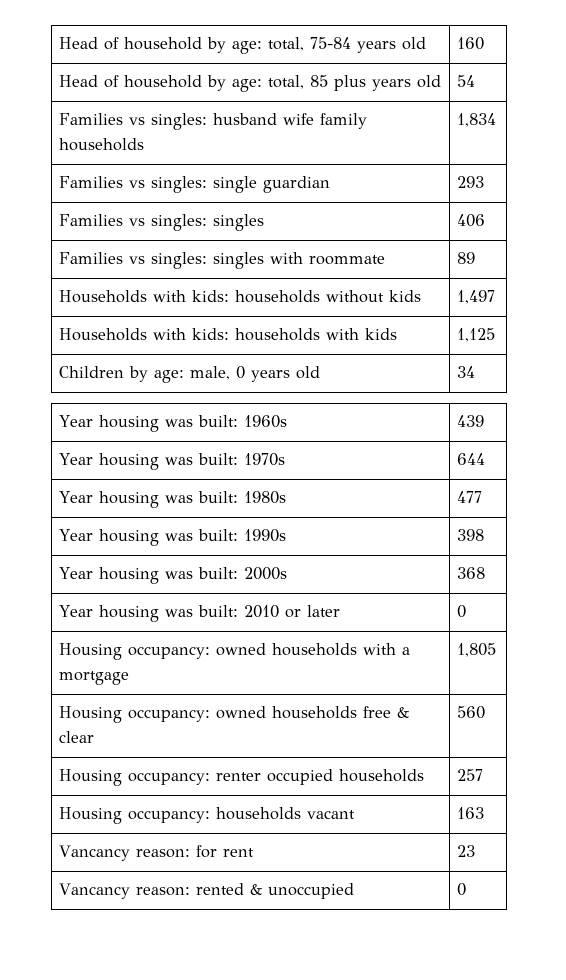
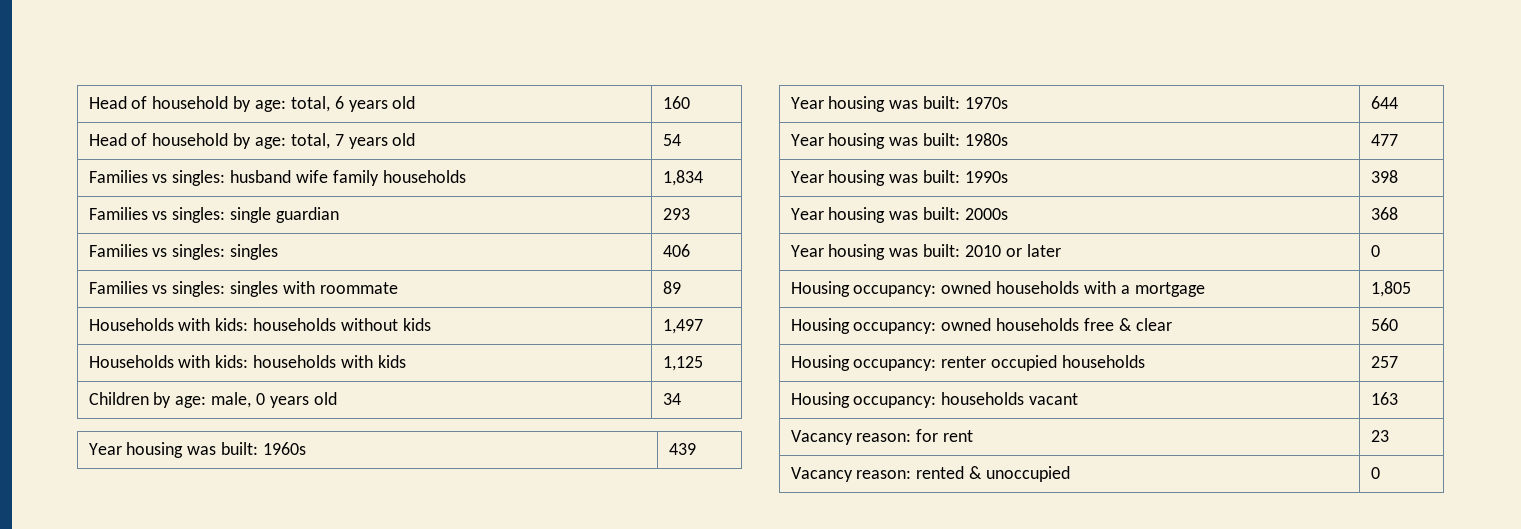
- Head of household by age: total, 75-84 years old | 160
+ Head of household by age: total, 6 years old | 160
- Head of household by age: total, 85 plus years old | 54
+ Head of household by age: total, 7 years old | 54
- Vancancy reason: for rent | 23
+ Vacancy reason: for rent | 23
- Vancancy reason: rented & unoccupied | 0
+ Vacancy reason: rented & unoccupied | 0

